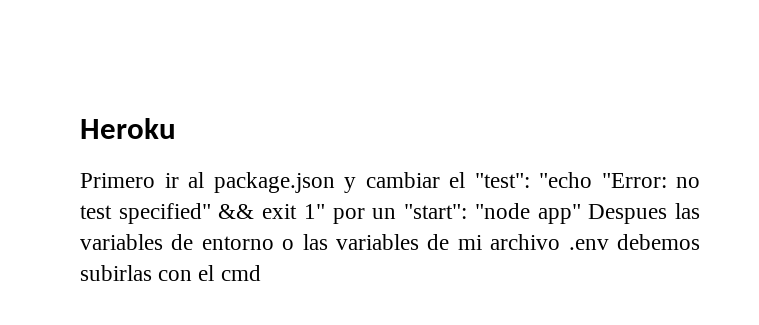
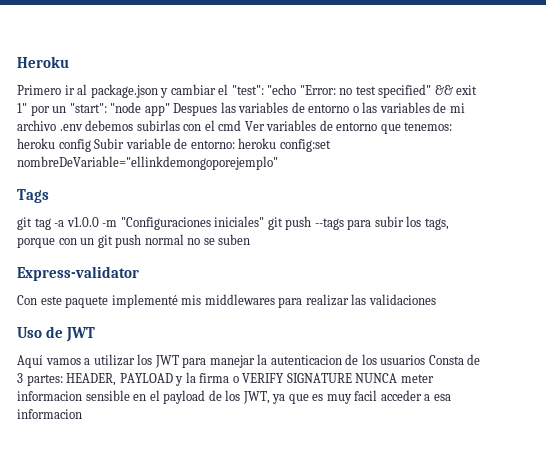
- Primero ir al package.json y cambiar el "test": "echo "Error: no test specified" && exit 1" por un "start": "node app" Despues las variables de entorno o las variables de mi archivo .env debemos subirlas con el cmd
+ Primero ir al package.json y cambiar el "test": "echo "Error: no test specified" && exit 1" por un "start": "node app" Despues las variables de entorno o las variables de mi archivo .env debemos subirlas con el cmd Ver variables de entorno que tenemos: heroku config Subir variable de entorno: heroku config:set nombreDeVariable="ellinkdemongoporejemplo"
+ Tags
+ git tag -a v1.0.0 -m "Configuraciones iniciales" git push --tags para subir los tags, porque con un git push normal no se suben
+ Express-validator
+ Con este paquete implementé mis middlewares para realizar las validaciones
+ Uso de JWT
+ Aquí vamos a utilizar los JWT para manejar la autenticacion de los usuarios Consta de 3 partes: HEADER, PAYLOAD y la firma o VERIFY SIGNATURE NUNCA meter informacion sensible en el payload de los JWT, ya que es muy facil acceder a esa informacion

